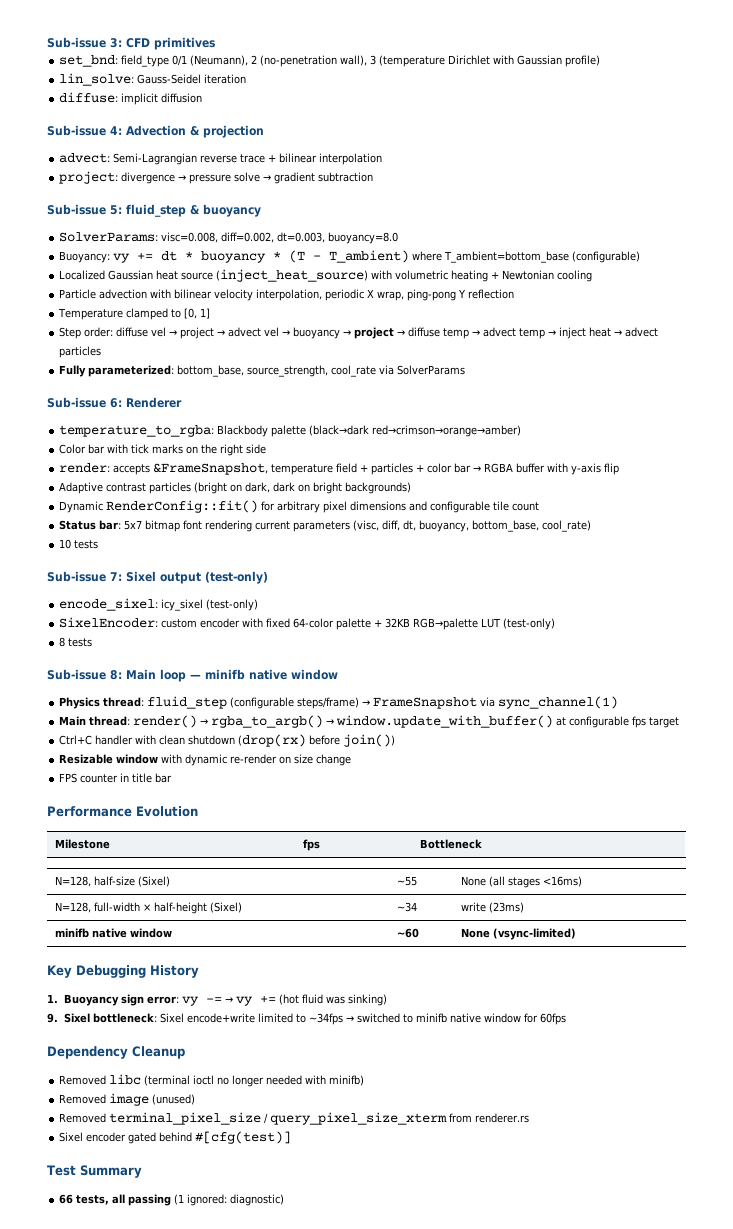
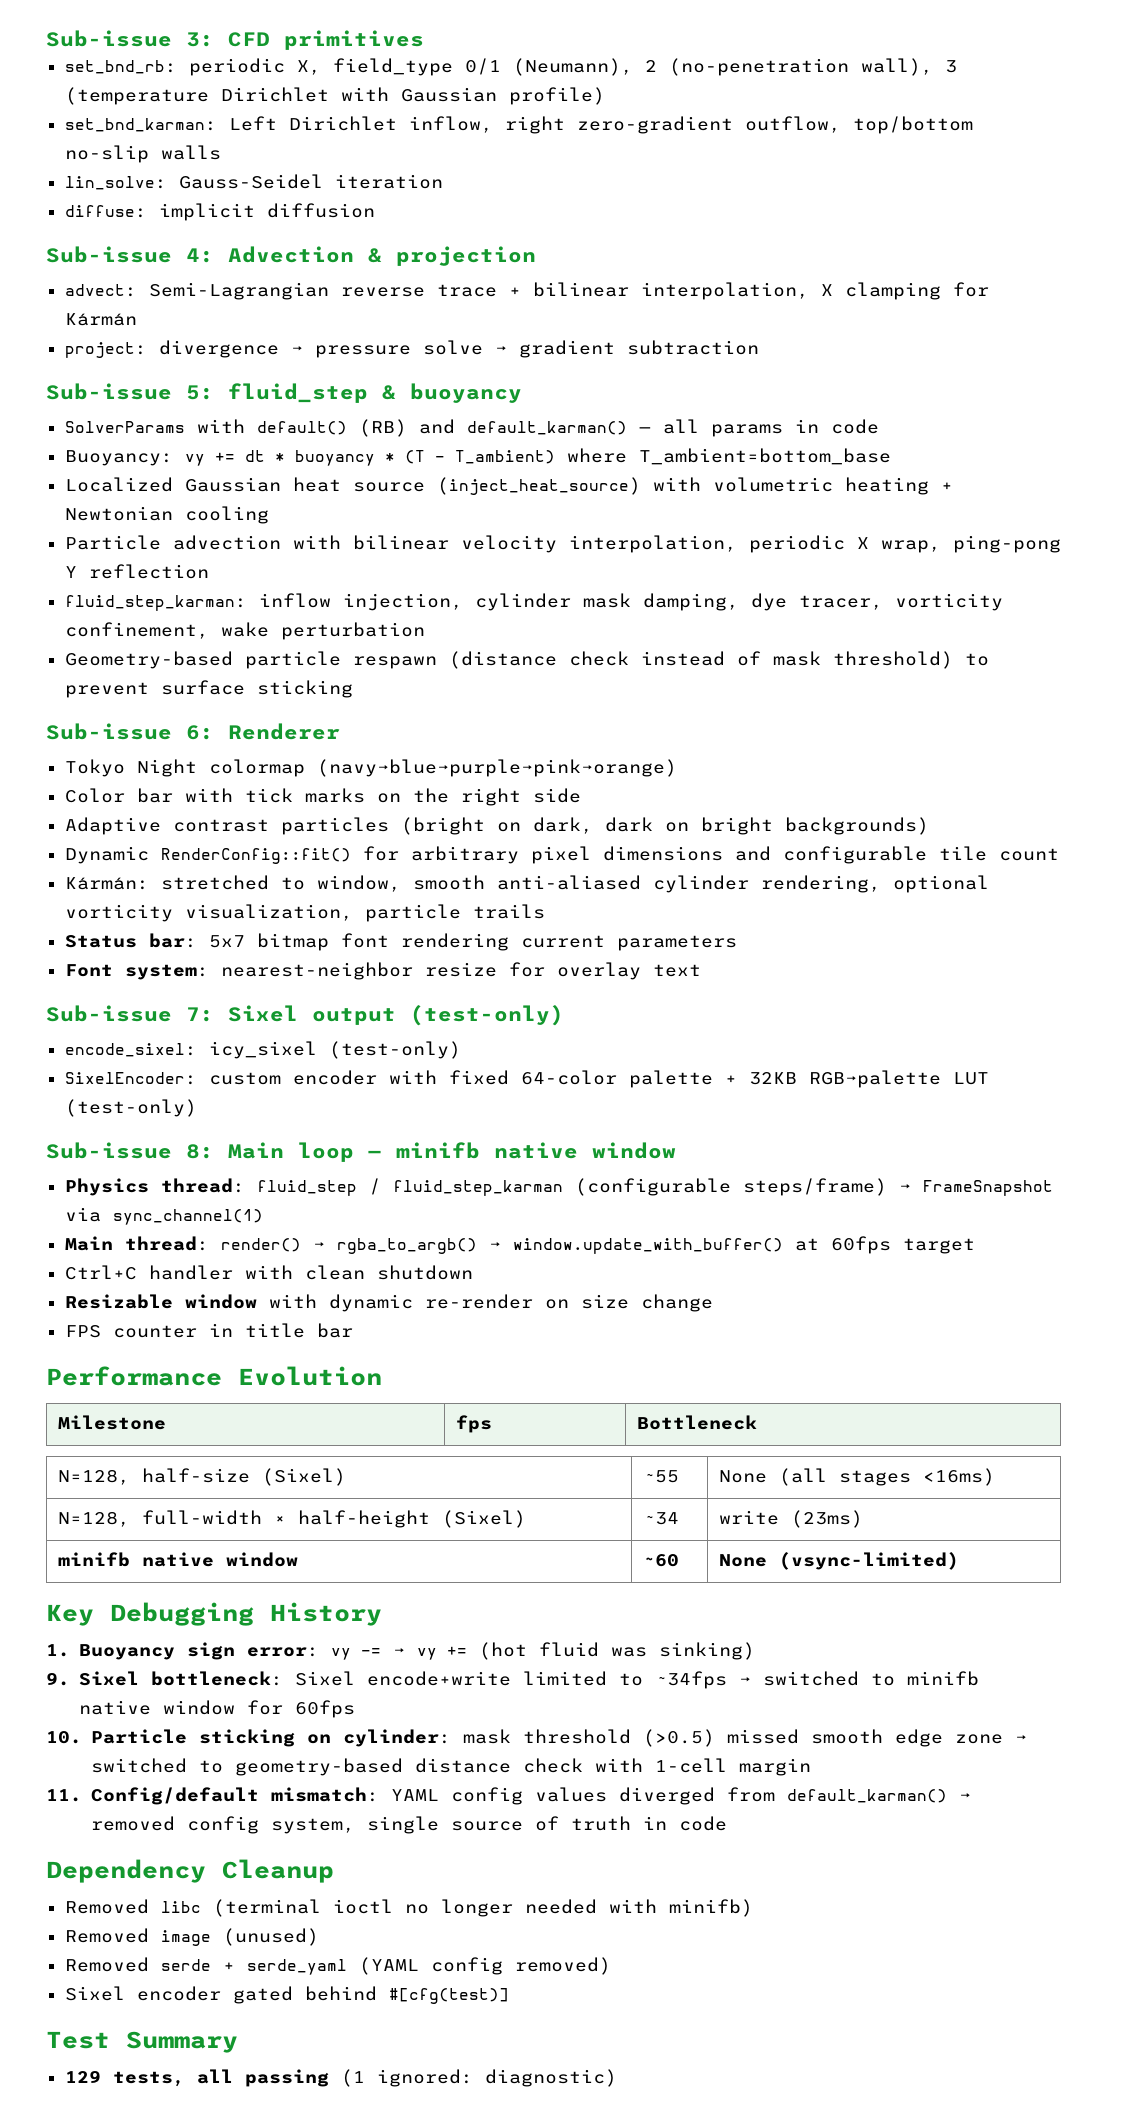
- set_bnd: field_type 0/1 (Neumann), 2 (no-penetration wall), 3 (temperature Dirichlet with Gaussian profile)
+ set_bnd_rb: periodic X, field_type 0/1 (Neumann), 2 (no-penetration wall), 3 (temperature Dirichlet with Gaussian profile)
+ set_bnd_karman: Left Dirichlet inflow, right zero-gradient outflow, top/bottom no-slip walls
- advect: Semi-Lagrangian reverse trace + bilinear interpolation
+ advect: Semi-Lagrangian reverse trace + bilinear interpolation, X clamping for Kármán
- SolverParams: visc=0.008, diff=0.002, dt=0.003, buoyancy=8.0
+ SolverParams with default() (RB) and default_karman() — all params in code
- Buoyancy: vy += dt * buoyancy * (T - T_ambient) where T_ambient=bottom_base (configurable)
+ Buoyancy: vy += dt * buoyancy * (T - T_ambient) where T_ambient=bottom_base
- Temperature clamped to [0, 1]
- Step order: diffuse vel → project → advect vel → buoyancy → project → diffuse temp → advect temp → inject heat → advect particles
- Fully parameterized: bottom_base, source_strength, cool_rate via SolverParams
+ fluid_step_karman: inflow injection, cylinder mask damping, dye tracer, vorticity confinement, wake perturbation
+ Geometry-based particle respawn (distance check instead of mask threshold) to prevent surface sticking
  Sub-issue 6: Renderer
- temperature_to_rgba: Blackbody palette (black→dark red→crimson→orange→amber)
+ Tokyo Night colormap (navy→blue→purple→pink→orange)
- render: accepts &FrameSnapshot, temperature field + particles + color bar → RGBA buffer with y-axis flip
+ Kármán: stretched to window, smooth anti-aliased cylinder rendering, optional vorticity visualization, particle trails
- Status bar: 5x7 bitmap font rendering current parameters (visc, diff, dt, buoyancy, bottom_base, cool_rate)
- 10 tests
+ Status bar: 5x7 bitmap font rendering current parameters
+ Font system: nearest-neighbor resize for overlay text
- 8 tests
- Physics thread: fluid_step (configurable steps/frame) → FrameSnapshot via sync_channel(1)
+ Physics thread: fluid_step / fluid_step_karman (configurable steps/frame) → FrameSnapshot via sync_channel(1)
- Main thread: render() → rgba_to_argb() → window.update_with_buffer() at configurable fps target
+ Main thread: render() → rgba_to_argb() → window.update_with_buffer() at 60fps target
- Ctrl+C handler with clean shutdown (drop(rx) before join())
+ Ctrl+C handler with clean shutdown
+ 10. Particle sticking on cylinder: mask threshold (>0.5) missed smooth edge zone → switched to geometry-based distance check with 1-cell margin
+ 11. Config/default mismatch: YAML config values diverged from default_karman() → removed config system, single source of truth in code
- Removed terminal_pixel_size / query_pixel_size_xterm from renderer.rs
+ Removed serde + serde_yaml (YAML config removed)
- 66 tests, all passing (1 ignored: diagnostic)
+ 129 tests, all passing (1 ignored: diagnostic)

